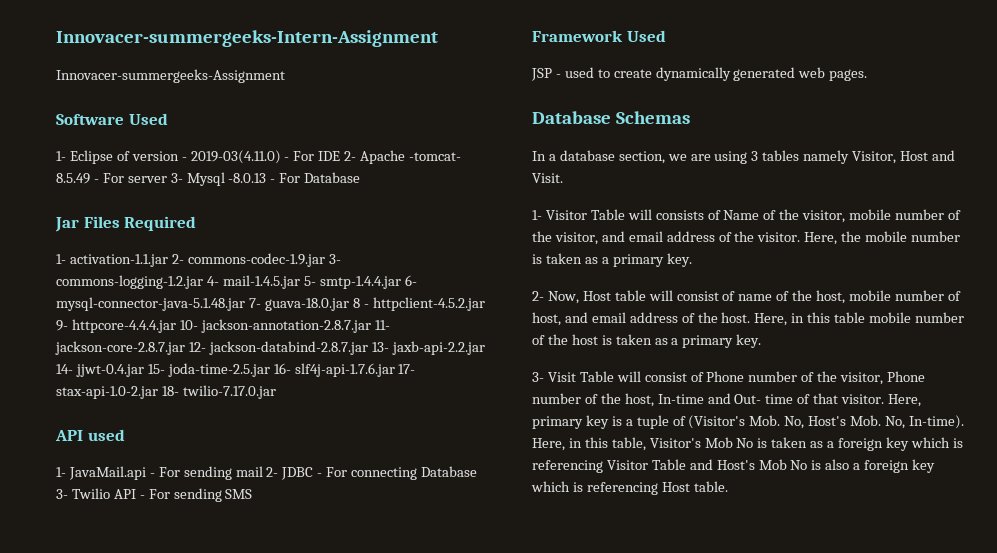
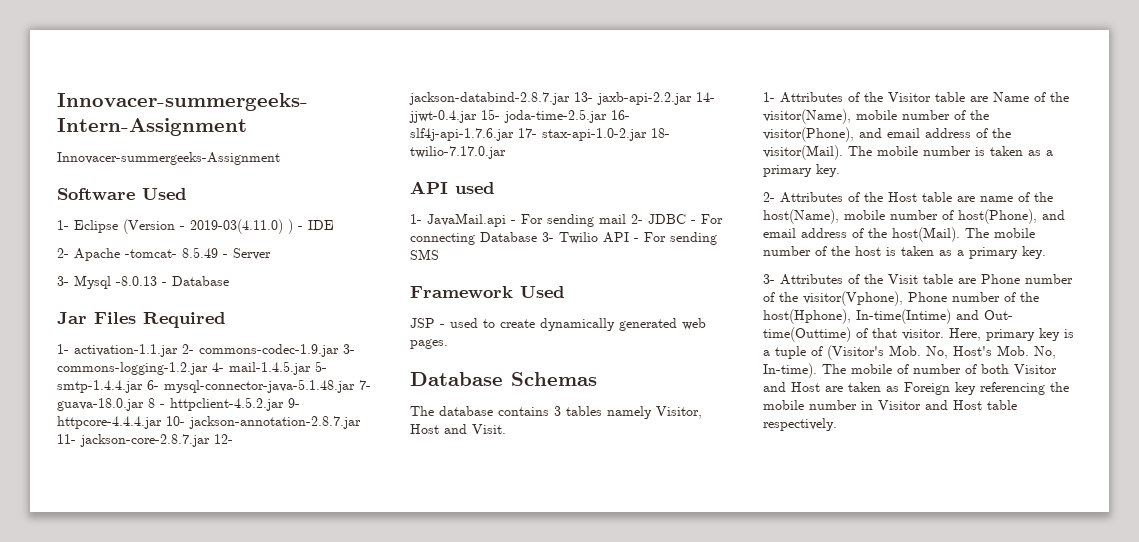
- 1- Eclipse of version - 2019-03(4.11.0) - For IDE 2- Apache -tomcat- 8.5.49 - For server 3- Mysql -8.0.13 - For Database
+ 1- Eclipse (Version - 2019-03(4.11.0) ) - IDE
+ 2- Apache -tomcat- 8.5.49 - Server
+ 3- Mysql -8.0.13 - Database
- In a database section, we are using 3 tables namely Visitor, Host and Visit.
+ The database contains 3 tables namely Visitor, Host and Visit.
- 1- Visitor Table will consists of Name of the visitor, mobile number of the visitor, and email address of the visitor. Here, the mobile number is taken as a primary key.
+ 1- Attributes of the Visitor table are Name of the visitor(Name), mobile number of the visitor(Phone), and email address of the visitor(Mail). The mobile number is taken as a primary key.
- 2- Now, Host table will consist of name of the host, mobile number of host, and email address of the host. Here, in this table mobile number of the host is taken as a primary key.
+ 2- Attributes of the Host table are name of the host(Name), mobile number of host(Phone), and email address of the host(Mail). The mobile number of the host is taken as a primary key.
- 3- Visit Table will consist of Phone number of the visitor, Phone number of the host, In-time and Out- time of that visitor.
+ 3- Attributes of the Visit table are Phone number of the visitor(Vphone), Phone number of the host(Hphone), In-time(Intime) and Out- time(Outtime) of that visitor.
- Here, in this table, Visitor's Mob No is taken as a foreign key which is referencing Visitor Table and Host's Mob No is also a foreign key which is referencing Host table.
+ The mobile of number of both Visitor and Host are taken as Foreign key referencing the mobile number in Visitor and Host table respectively.

